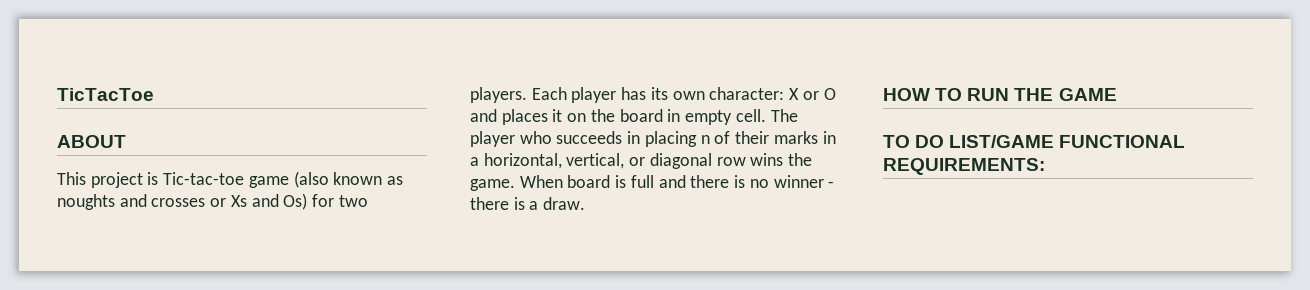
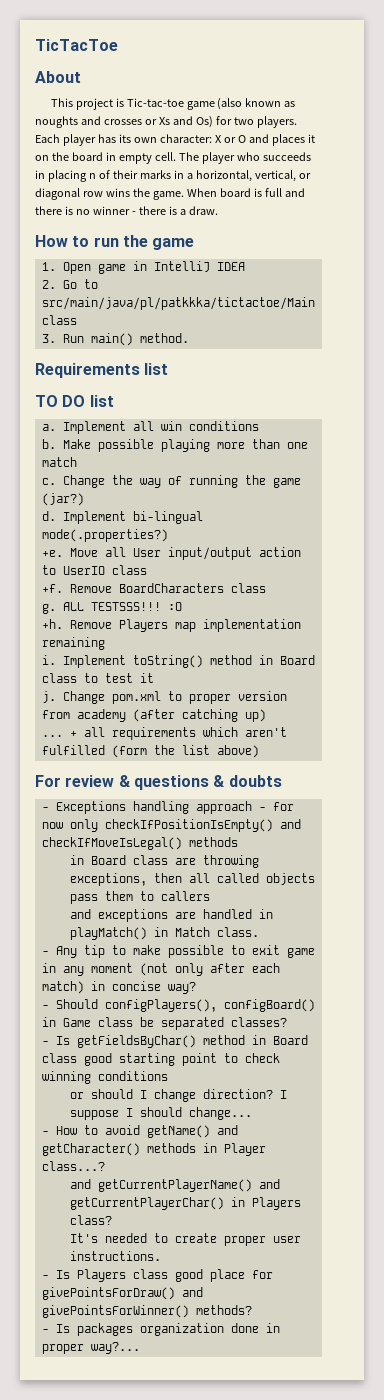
- ABOUT
+ About
- HOW TO RUN THE GAME
- TO DO LIST/GAME FUNCTIONAL REQUIREMENTS:
+ How to run the game
+ 1. Open game in IntelliJ IDEA
+ 2. Go to src/main/java/pl/patkkka/tictactoe/Main class
+ 3. Run main() method.
+ Requirements list
+ TO DO list
+ a. Implement all win conditions
+ b. Make possible playing more than one match
+ c. Change the way of running the game (jar?)
+ d. Implement bi-lingual mode(.properties?)
+ +e. Move all User input/output action to UserIO class
+ +f. Remove BoardCharacters class
+ g. ALL TESTSSS!!! :O
+ +h. Remove Players map implementation remaining
+ i. Implement toString() method in Board class to test it
+ j. Change pom.xml to proper version from academy (after catching up)
+ ... + all requirements which aren't fulfilled (form the list above)
+ For review & questions & doubts
+ - Exceptions handling approach - for now only checkIfPositionIsEmpty() and checkIfMoveIsLegal() methods
+ in Board class are throwing exceptions, then all called objects pass them to callers
+ and exceptions are handled in playMatch() in Match class.
+ - Any tip to make possible to exit game in any moment (not only after each match) in concise way?
+ - Should configPlayers(), configBoard() in Game class be separated classes?
+ - Is getFieldsByChar() method in Board class good starting point to check winning conditions
+ or should I change direction? I suppose I should change...
+ - How to avoid getName() and getCharacter() methods in Player class...?
+ and getCurrentPlayerName() and getCurrentPlayerChar() in Players class?
+ It's needed to create proper user instructions.
+ - Is Players class good place for givePointsForDraw() and givePointsForWinner() methods?
+ - Is packages organization done in proper way?...

